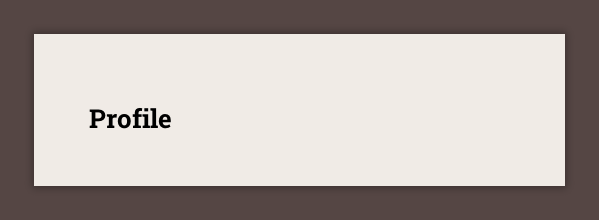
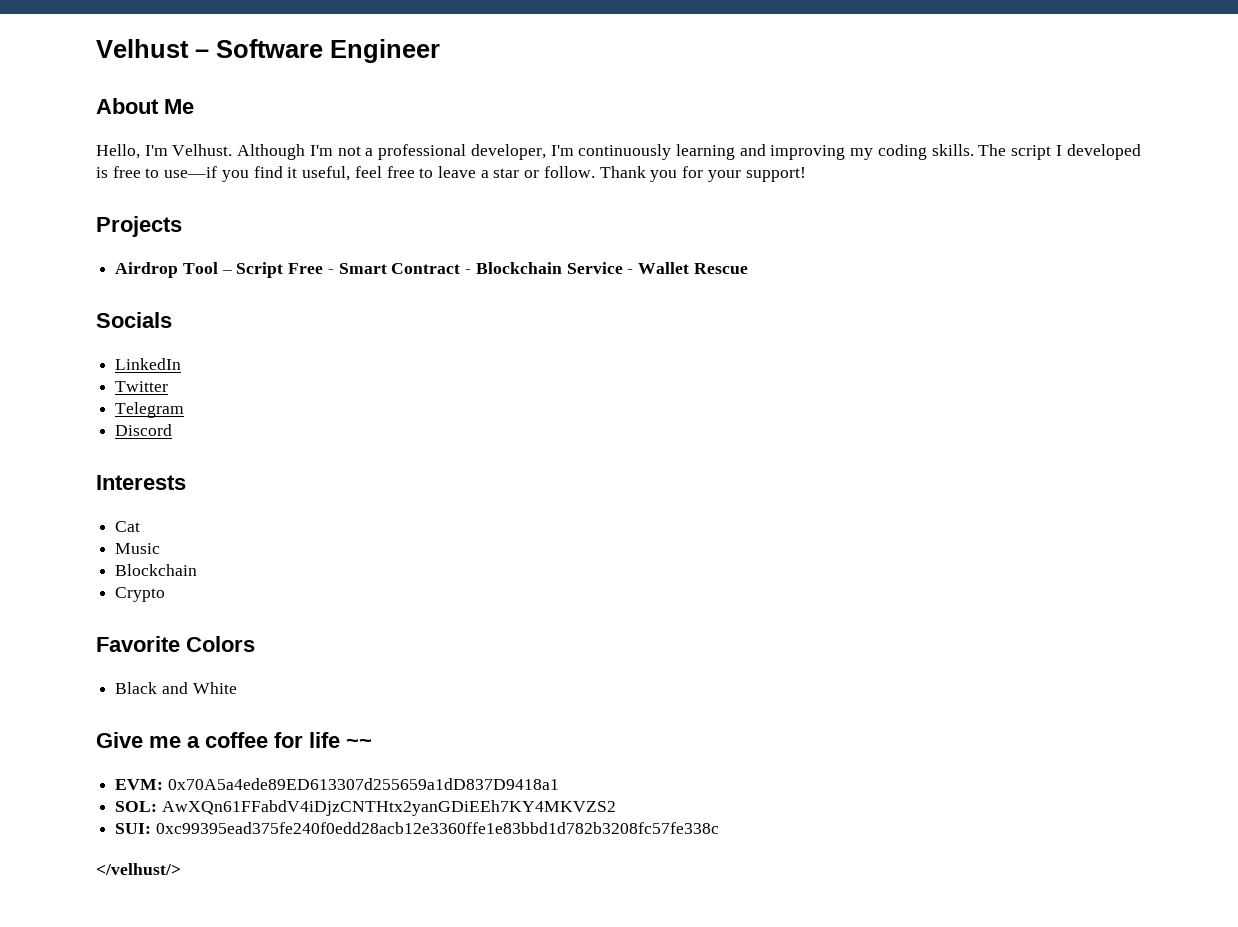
- Profile
+ Velhust – Software Engineer
+ About Me
+ Hello, I'm Velhust. Although I'm not a professional developer, I'm continuously learning and improving my coding skills. The script I developed is free to use—if you find it useful, feel free to leave a star or follow. Thank you for your support!
+ Projects
+ Airdrop Tool – Script Free - Smart Contract - Blockchain Service - Wallet Rescue
+ Socials
+ LinkedIn
+ Twitter
+ Telegram
+ Discord
+ Interests
+ Cat
+ Music
+ Blockchain
+ Crypto
+ Favorite Colors
+ Black and White
+ Give me a coffee for life ~~
+ EVM: 0x70A5a4ede89ED613307d255659a1dD837D9418a1
+ SOL: AwXQn61FFabdV4iDjzCNTHtx2yanGDiEEh7KY4MKVZS2
+ SUI: 0xc99395ead375fe240f0edd28acb12e3360ffe1e83bbd1d782b3208fc57fe338c
+ </velhust/>

